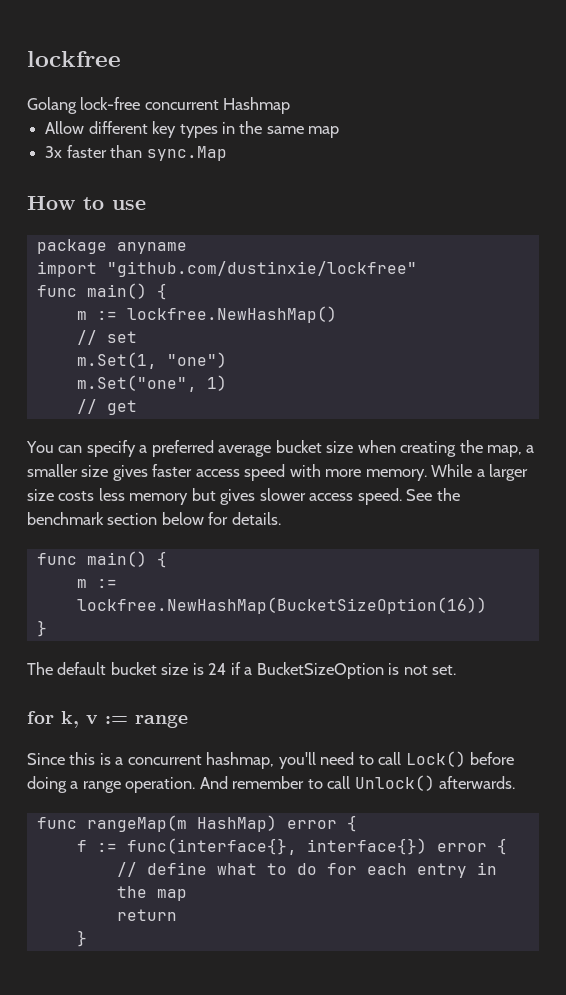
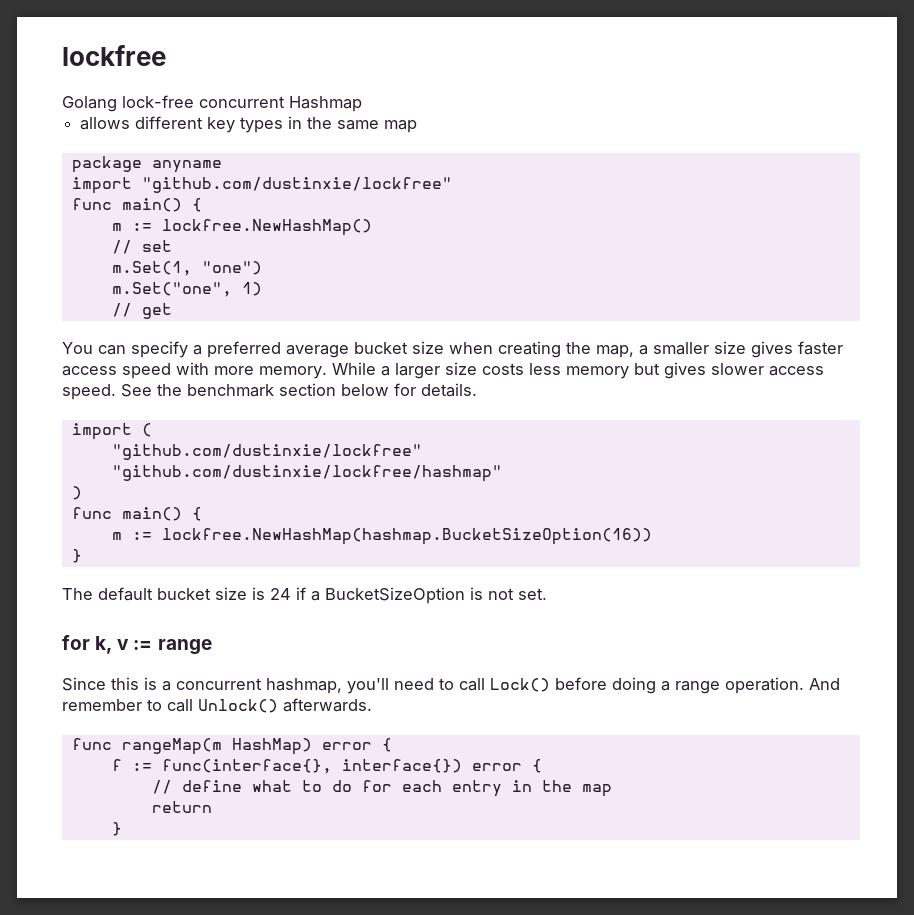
- Allow different key types in the same map
+ allows different key types in the same map
- 3x faster than sync.Map
- How to use
  See the benchmark section below for details.
+ import (
+ "github.com/dustinxie/lockfree"
+ "github.com/dustinxie/lockfree/hashmap"
+ )
  func main() {
- m := lockfree.NewHashMap(BucketSizeOption(16))
+ m := lockfree.NewHashMap(hashmap.BucketSizeOption(16))

